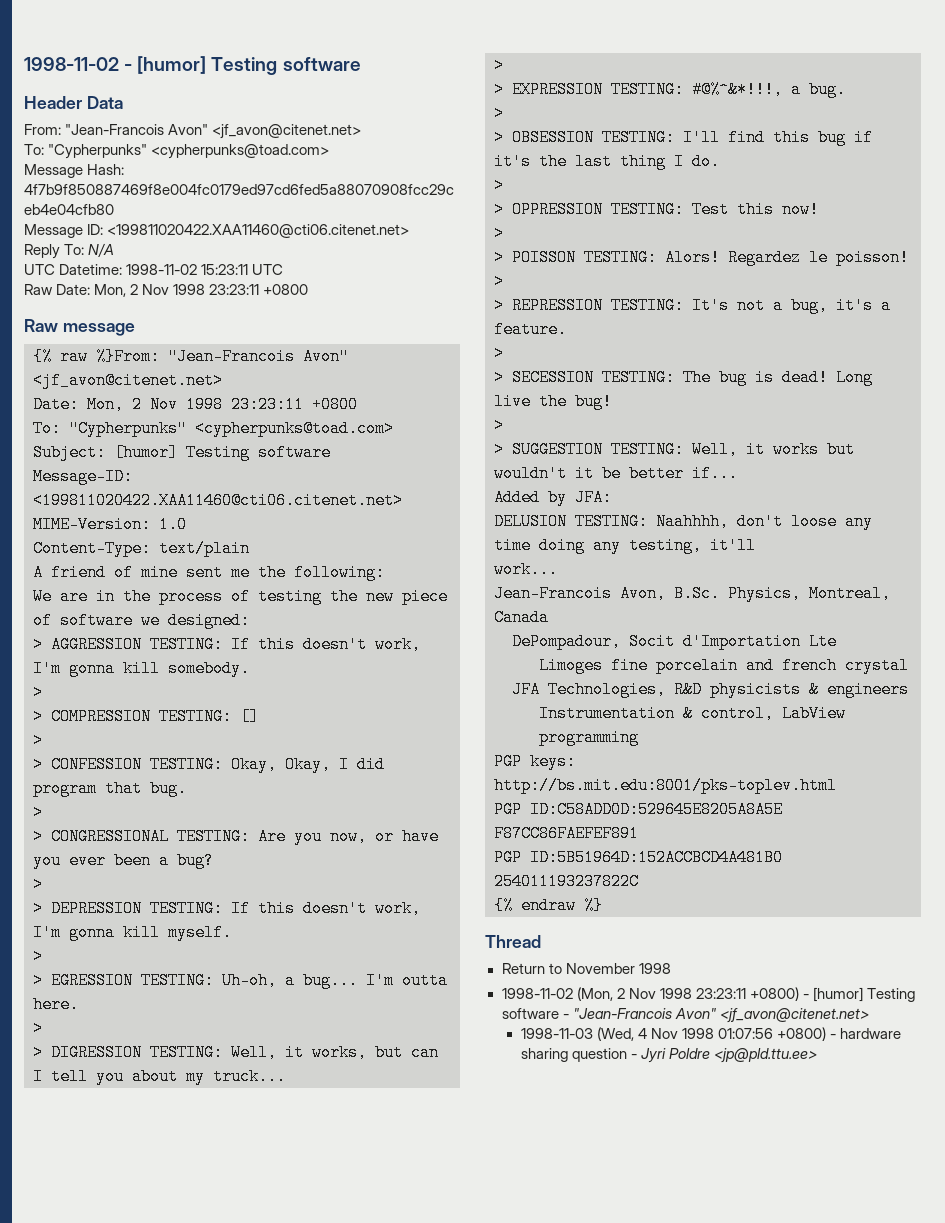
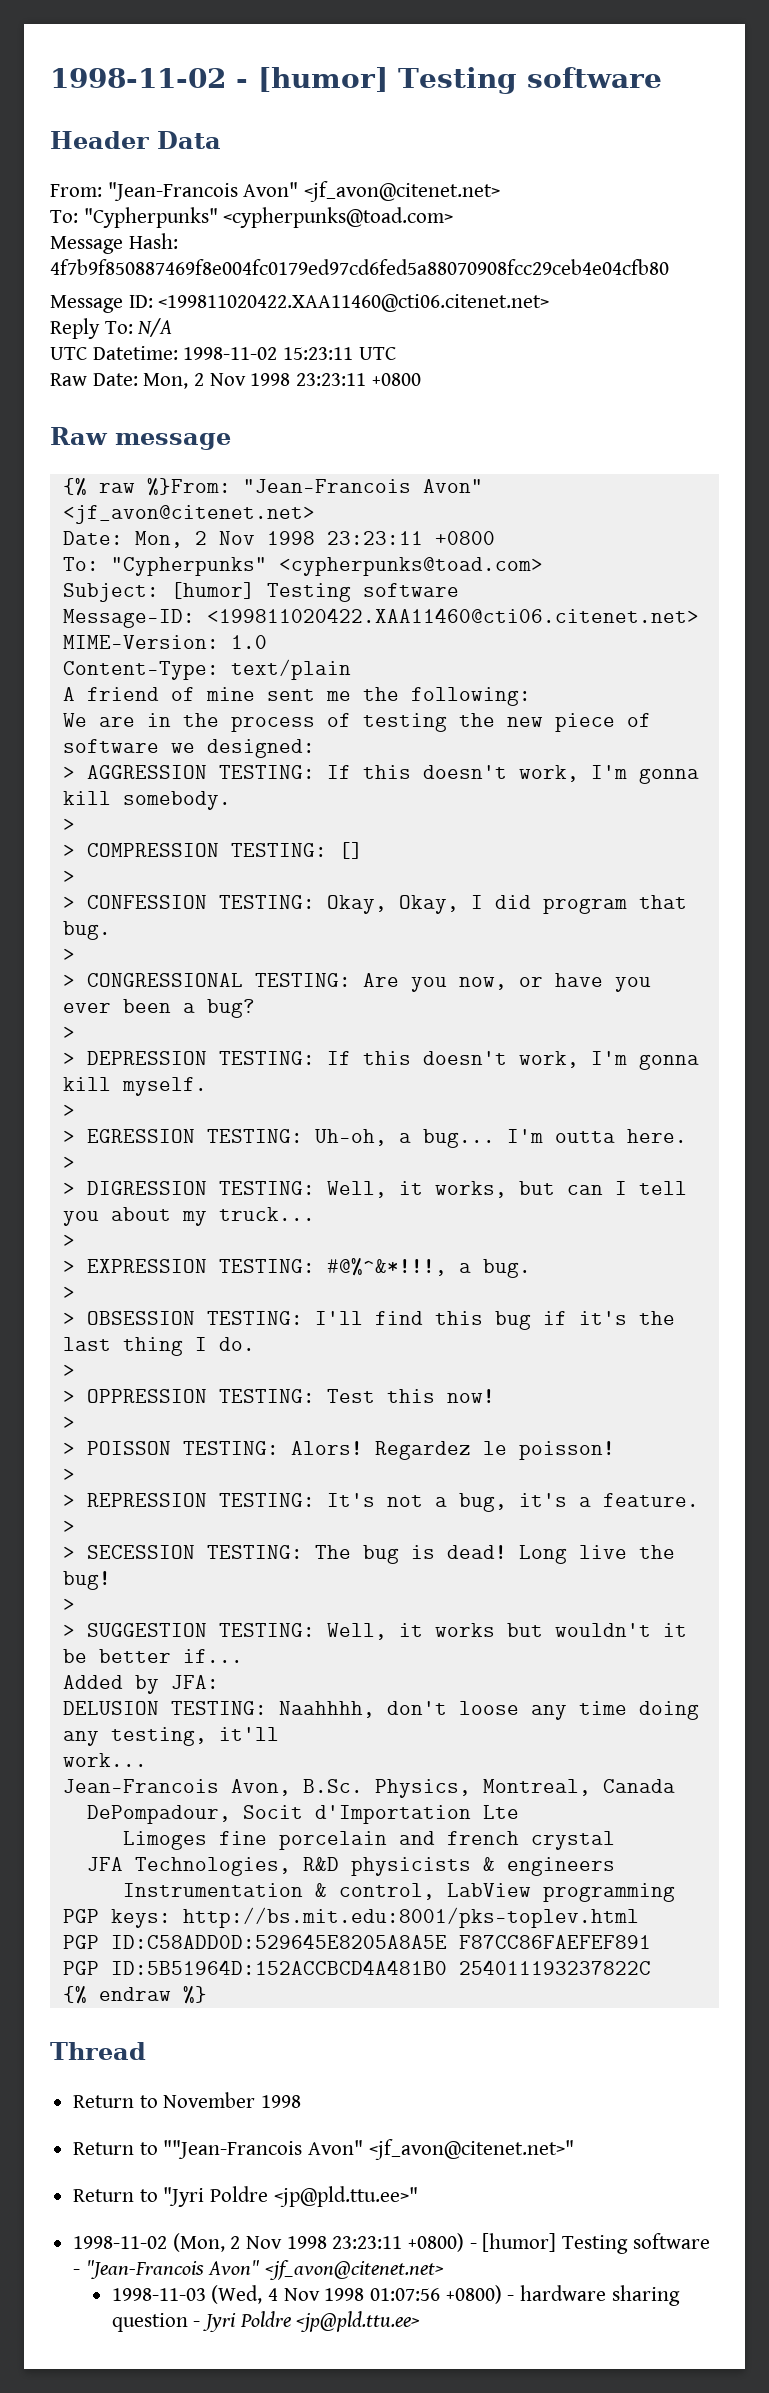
+ Return to ""Jean-Francois Avon" <jf_avon@citenet.net>"
+ Return to "Jyri Poldre <jp@pld.ttu.ee>"

